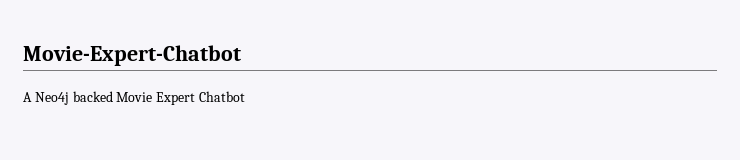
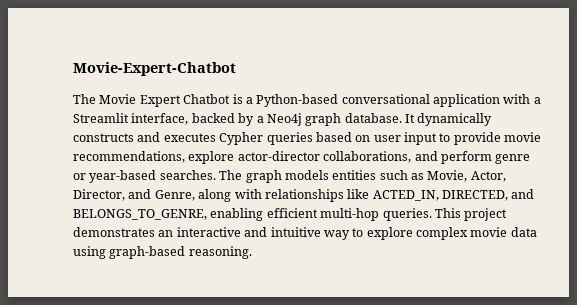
- A Neo4j backed Movie Expert Chatbot
+ The Movie Expert Chatbot is a Python-based conversational application with a Streamlit interface, backed by a Neo4j graph database. It dynamically constructs and executes Cypher queries based on user input to provide movie recommendations, explore actor-director collaborations, and perform genre or year-based searches. The graph models entities such as Movie, Actor, Director, and Genre, along with relationships like ACTED_IN, DIRECTED, and BELONGS_TO_GENRE, enabling efficient multi-hop queries. This project demonstrates an interactive and intuitive way to explore complex movie data using graph-based reasoning.

